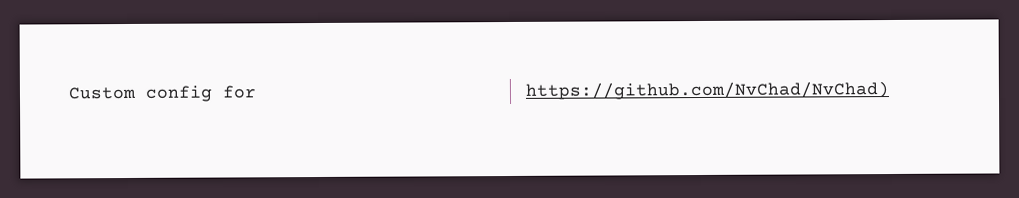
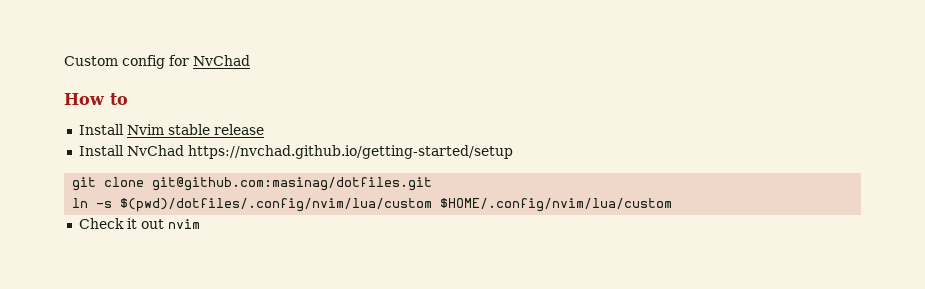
- Custom config for https://github.com/NvChad/NvChad)
+ Custom config for NvChad
+ How to
+ Install Nvim stable release
+ Install NvChad https://nvchad.github.io/getting-started/setup
+ git clone git@github.com:masinag/dotfiles.git
+ ln -s $(pwd)/dotfiles/.config/nvim/lua/custom $HOME/.config/nvim/lua/custom
+ Check it out nvim

